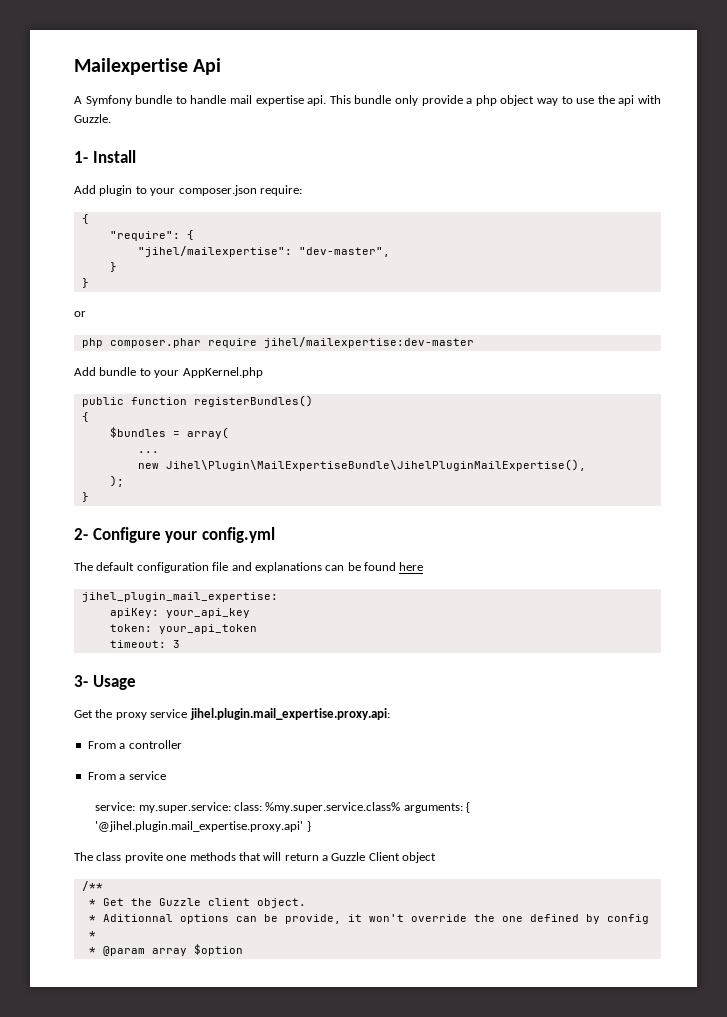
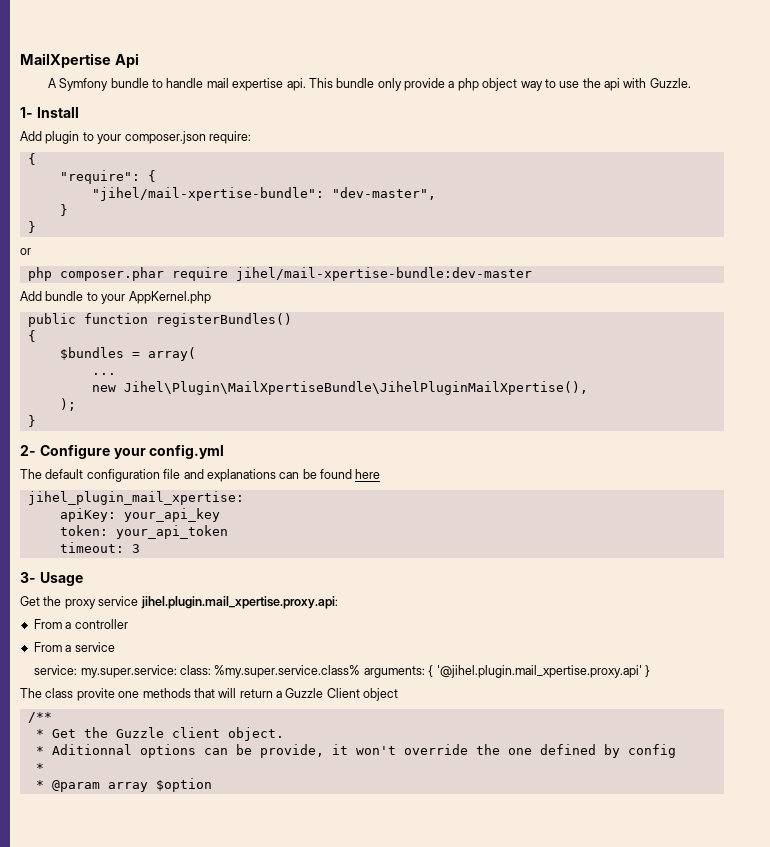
- Mailexpertise Api
+ MailXpertise Api
- "jihel/mailexpertise": "dev-master",
+ "jihel/mail-xpertise-bundle": "dev-master",
- php composer.phar require jihel/mailexpertise:dev-master
+ php composer.phar require jihel/mail-xpertise-bundle:dev-master
- new Jihel\Plugin\MailExpertiseBundle\JihelPluginMailExpertise(),
+ new Jihel\Plugin\MailXpertiseBundle\JihelPluginMailXpertise(),
- jihel_plugin_mail_expertise:
+ jihel_plugin_mail_xpertise:
- Get the proxy service jihel.plugin.mail_expertise.proxy.api:
+ Get the proxy service jihel.plugin.mail_xpertise.proxy.api:
- service: my.super.service: class: %my.super.service.class% arguments: { '@jihel.plugin.mail_expertise.proxy.api' }
+ service: my.super.service: class: %my.super.service.class% arguments: { '@jihel.plugin.mail_xpertise.proxy.api' }

